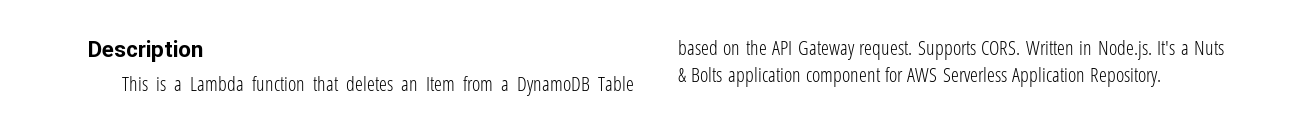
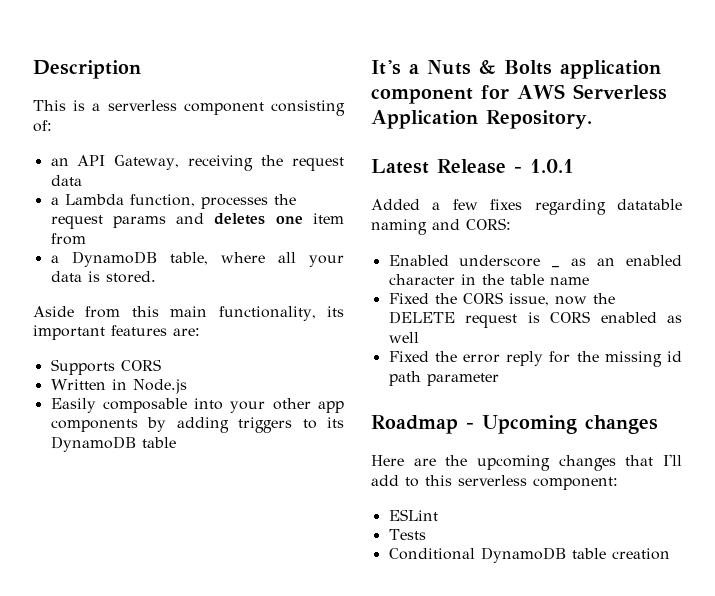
- This is a Lambda function that deletes an Item from a DynamoDB Table based on the API Gateway request. Supports CORS. Written in Node.js. It's a Nuts & Bolts application component for AWS Serverless Application Repository.
+ This is a serverless component consisting of:
+ an API Gateway, receiving the request data
+ a Lambda function, processes the request params and deletes one item from
+ a DynamoDB table, where all your data is stored.
+ Aside from this main functionality, its important features are:
+ Supports CORS
+ Written in Node.js
+ Easily composable into your other app components by adding triggers to its DynamoDB table
+ It's a Nuts & Bolts application component for AWS Serverless Application Repository.
+ Latest Release - 1.0.1
+ Added a few fixes regarding datatable naming and CORS:
+ Enabled underscore _ as an enabled character in the table name
+ Fixed the CORS issue, now the DELETE request is CORS enabled as well
+ Fixed the error reply for the missing id path parameter
+ Roadmap - Upcoming changes
+ Here are the upcoming changes that I'll add to this serverless component:
+ ESLint
+ Tests
+ Conditional DynamoDB table creation

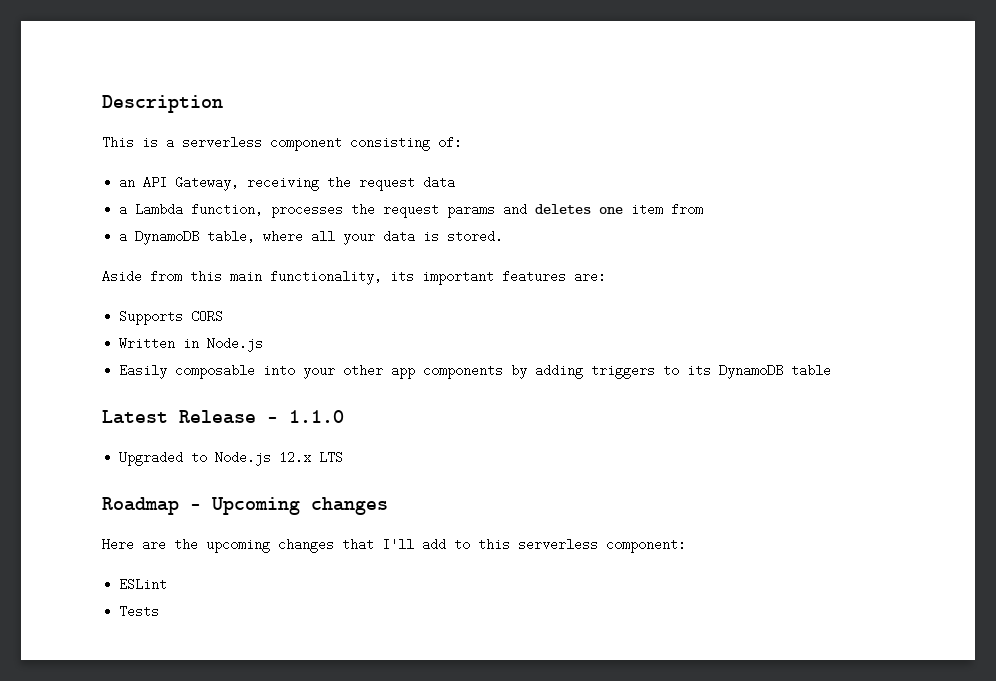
- It's a Nuts & Bolts application component for AWS Serverless Application Repository.
- Latest Release - 1.0.1
- Added a few fixes regarding datatable naming and CORS:
- Enabled underscore _ as an enabled character in the table name
- Fixed the CORS issue, now the DELETE request is CORS enabled as well
- Fixed the error reply for the missing id path parameter
+ Latest Release - 1.1.0
+ Upgraded to Node.js 12.x LTS
- Conditional DynamoDB table creation

